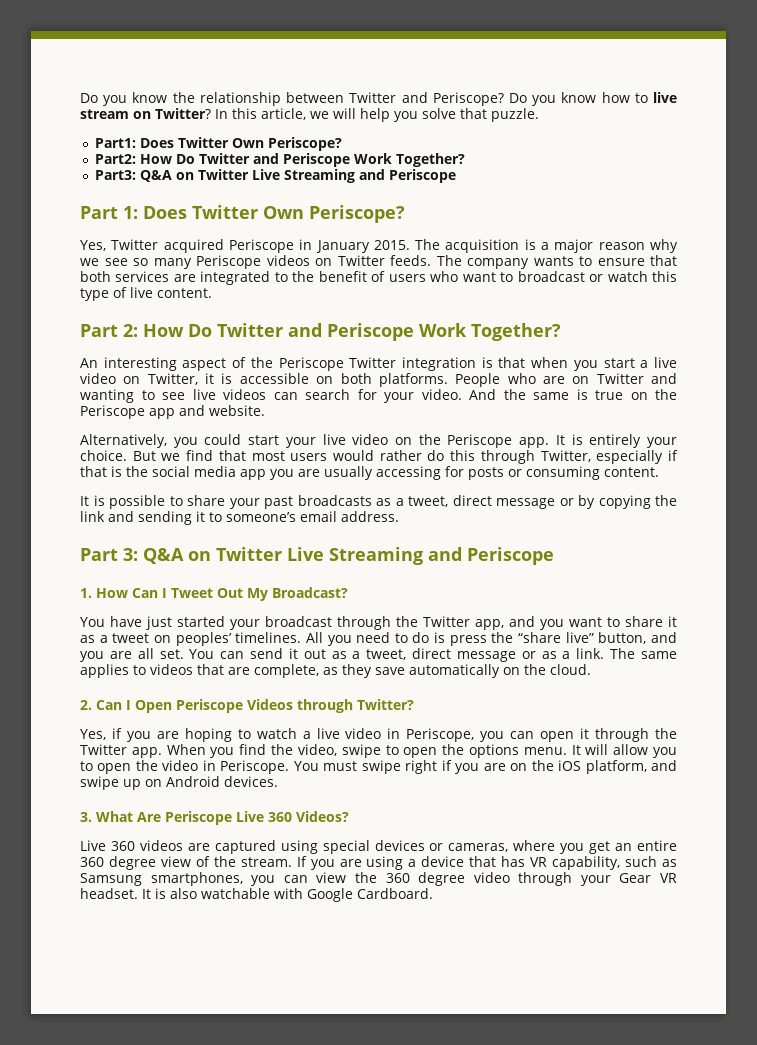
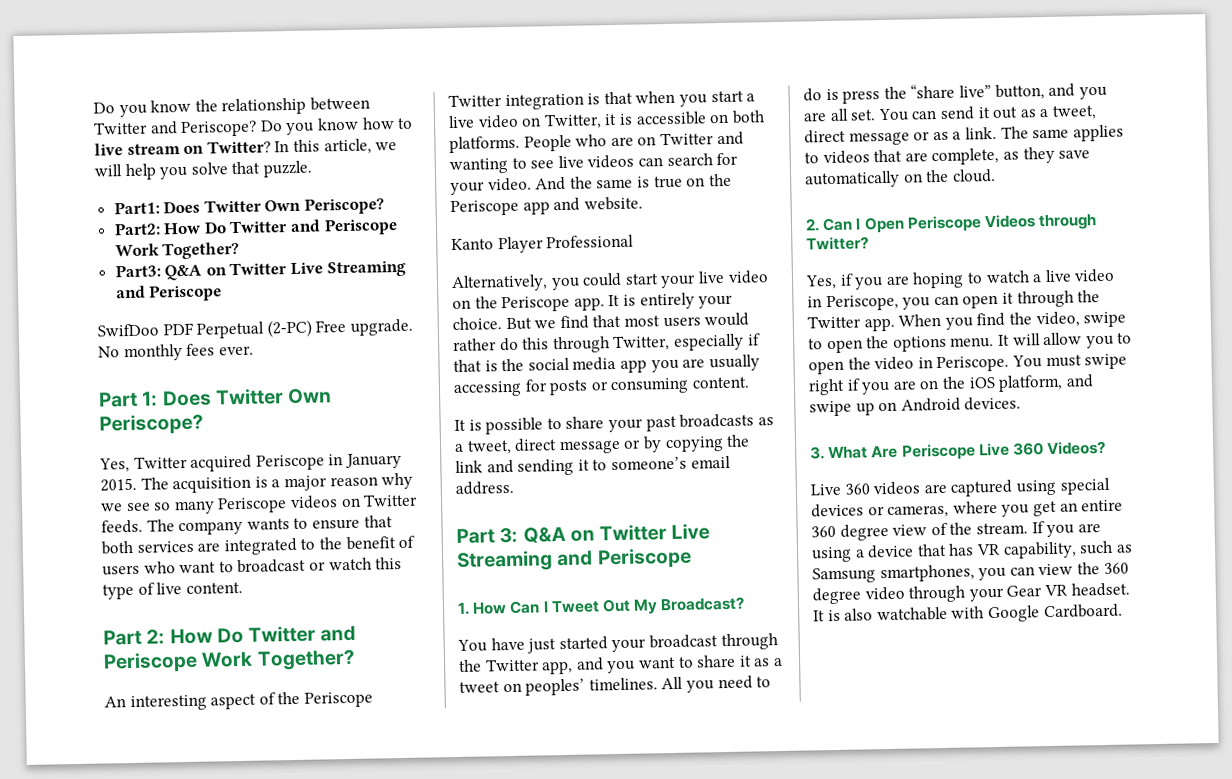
+ SwifDoo PDF Perpetual (2-PC) Free upgrade. No monthly fees ever.
+ Kanto Player Professional

